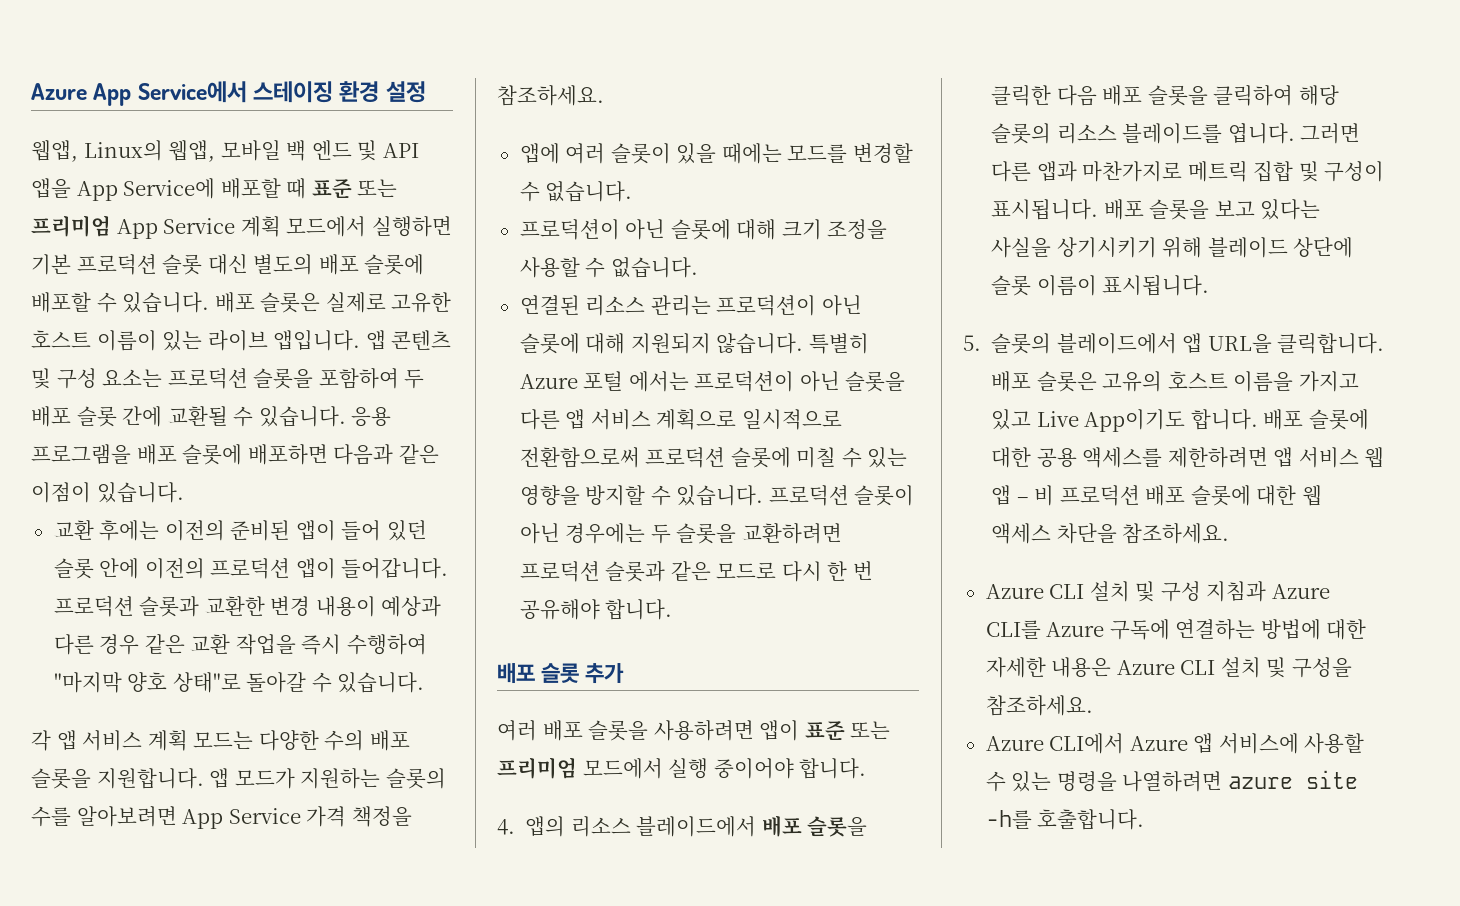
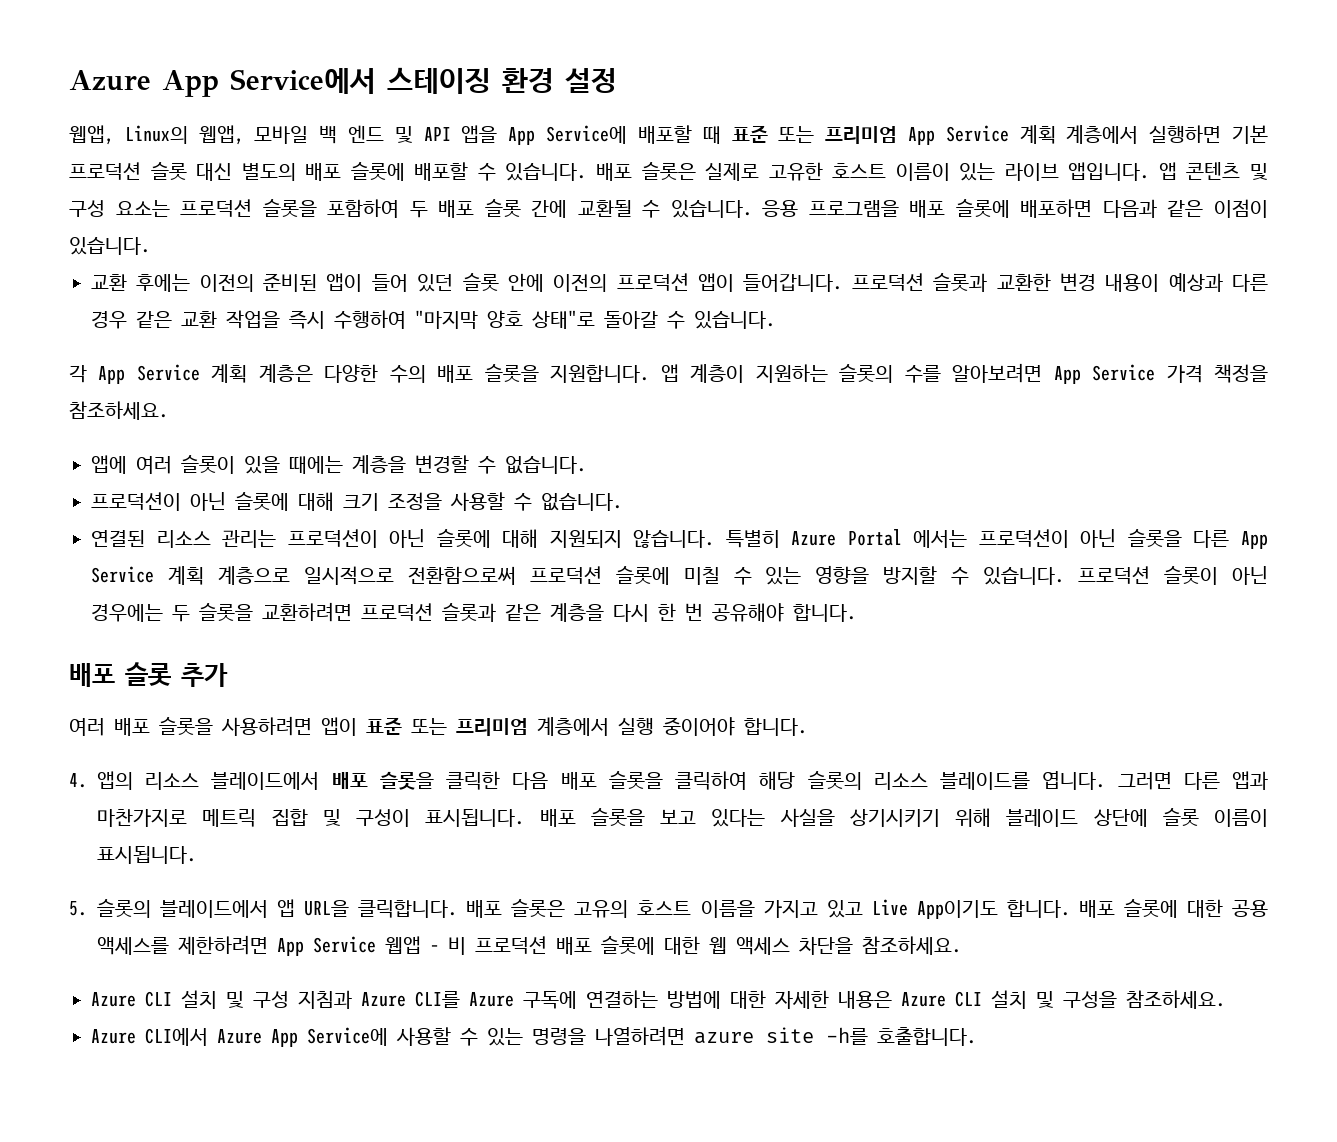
- 웹앱, Linux의 웹앱, 모바일 백 엔드 및 API 앱을 App Service에 배포할 때 표준 또는 프리미엄 App Service 계획 모드에서 실행하면 기본 프로덕션 슬롯 대신 별도의 배포 슬롯에 배포할 수 있습니다.
+ 웹앱, Linux의 웹앱, 모바일 백 엔드 및 API 앱을 App Service에 배포할 때 표준 또는 프리미엄 App Service 계획 계층에서 실행하면 기본 프로덕션 슬롯 대신 별도의 배포 슬롯에 배포할 수 있습니다.
- 각 앱 서비스 계획 모드는 다양한 수의 배포 슬롯을 지원합니다.
+ 각 App Service 계획 계층은 다양한 수의 배포 슬롯을 지원합니다.
- 앱 모드가 지원하는 슬롯의 수를 알아보려면 App Service 가격 책정을 참조하세요.
+ 앱 계층이 지원하는 슬롯의 수를 알아보려면 App Service 가격 책정을 참조하세요.
- 앱에 여러 슬롯이 있을 때에는 모드를 변경할 수 없습니다.
+ 앱에 여러 슬롯이 있을 때에는 계층을 변경할 수 없습니다.
- 특별히 Azure 포털 에서는 프로덕션이 아닌 슬롯을 다른 앱 서비스 계획으로 일시적으로 전환함으로써 프로덕션 슬롯에 미칠 수 있는 영향을 방지할 수 있습니다.
+ 특별히 Azure Portal 에서는 프로덕션이 아닌 슬롯을 다른 App Service 계획 계층으로 일시적으로 전환함으로써 프로덕션 슬롯에 미칠 수 있는 영향을 방지할 수 있습니다.
- 프로덕션 슬롯이 아닌 경우에는 두 슬롯을 교환하려면 프로덕션 슬롯과 같은 모드로 다시 한 번 공유해야 합니다.
+ 프로덕션 슬롯이 아닌 경우에는 두 슬롯을 교환하려면 프로덕션 슬롯과 같은 계층을 다시 한 번 공유해야 합니다.
- 여러 배포 슬롯을 사용하려면 앱이 표준 또는 프리미엄 모드에서 실행 중이어야 합니다.
+ 여러 배포 슬롯을 사용하려면 앱이 표준 또는 프리미엄 계층에서 실행 중이어야 합니다.
- 배포 슬롯에 대한 공용 액세스를 제한하려면 앱 서비스 웹 앱 – 비 프로덕션 배포 슬롯에 대한 웹 액세스 차단을 참조하세요.
+ 배포 슬롯에 대한 공용 액세스를 제한하려면 App Service 웹앱 – 비 프로덕션 배포 슬롯에 대한 웹 액세스 차단을 참조하세요.
- Azure CLI에서 Azure 앱 서비스에 사용할 수 있는 명령을 나열하려면 azure site -h를 호출합니다.
+ Azure CLI에서 Azure App Service에 사용할 수 있는 명령을 나열하려면 azure site -h를 호출합니다.

